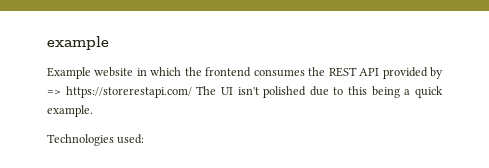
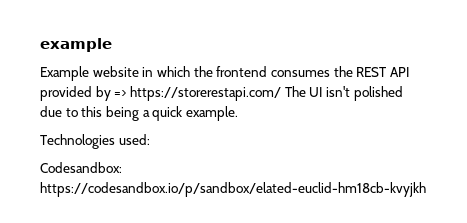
+ Codesandbox: https://codesandbox.io/p/sandbox/elated-euclid-hm18cb-kvyjkh

